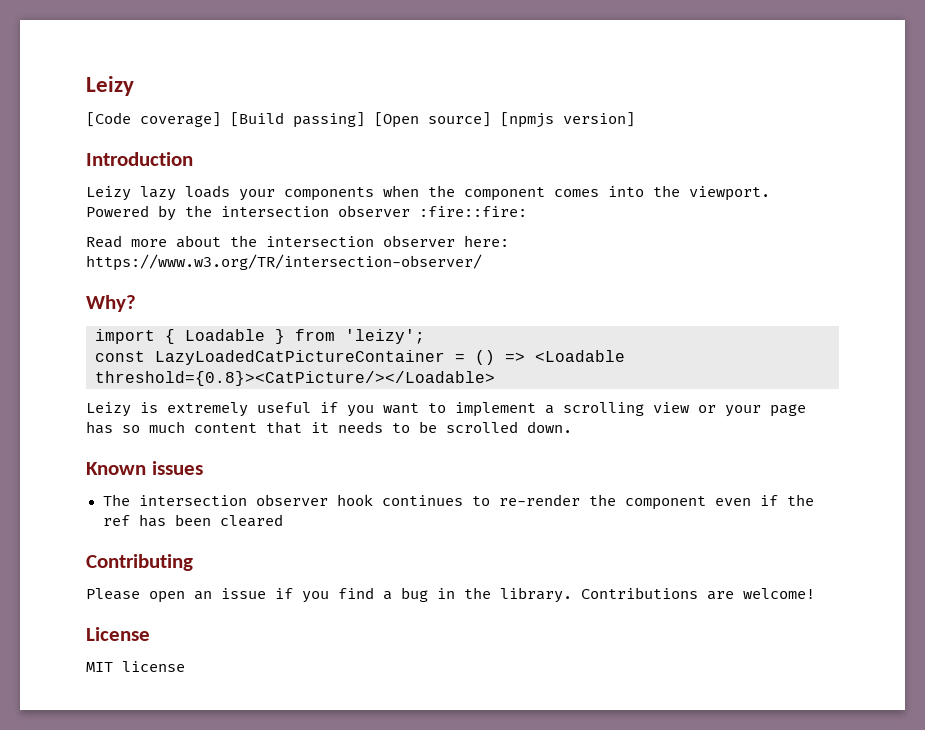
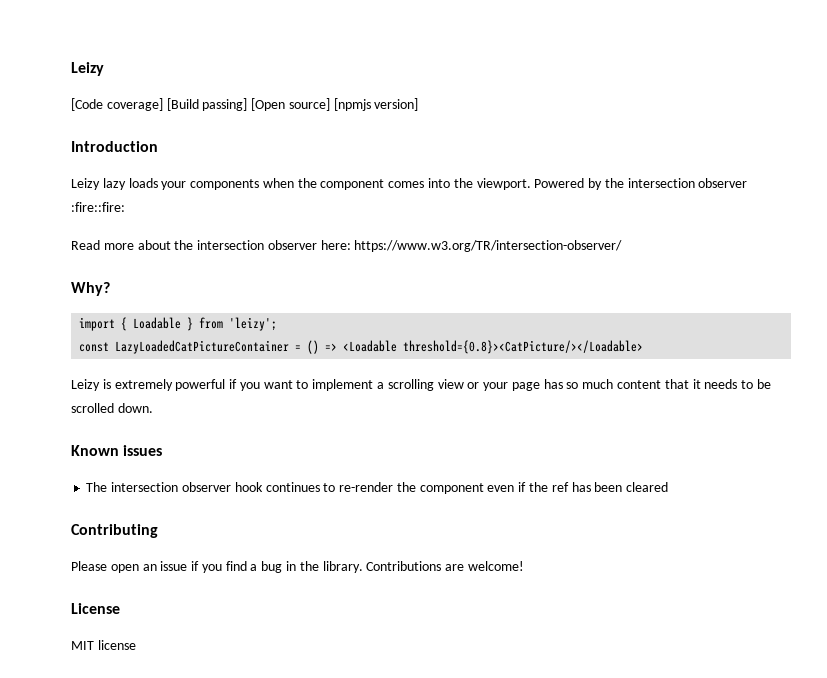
- Leizy is extremely useful if you want to implement a scrolling view or your page has so much content that it needs to be scrolled down.
+ Leizy is extremely powerful if you want to implement a scrolling view or your page has so much content that it needs to be scrolled down.

